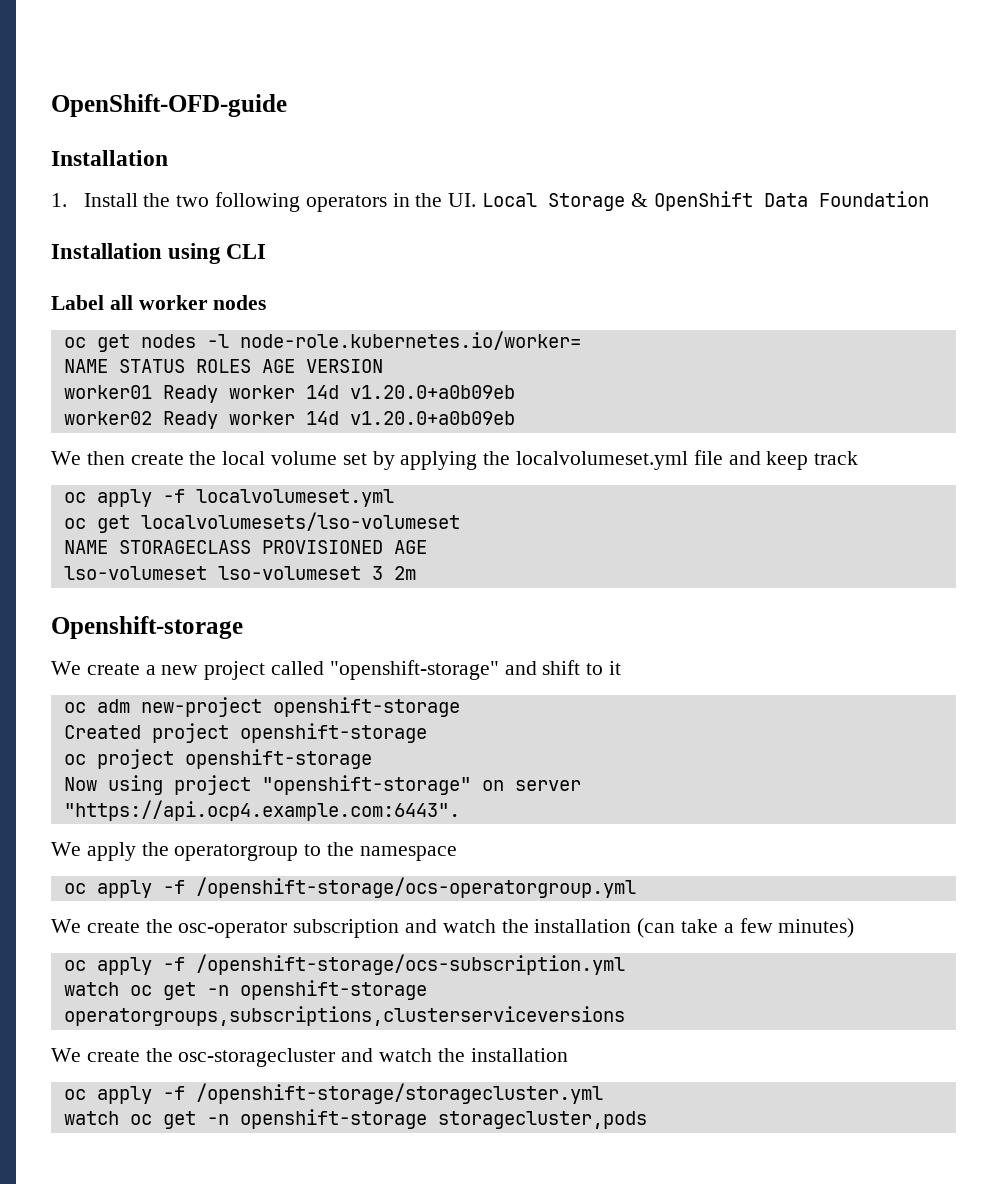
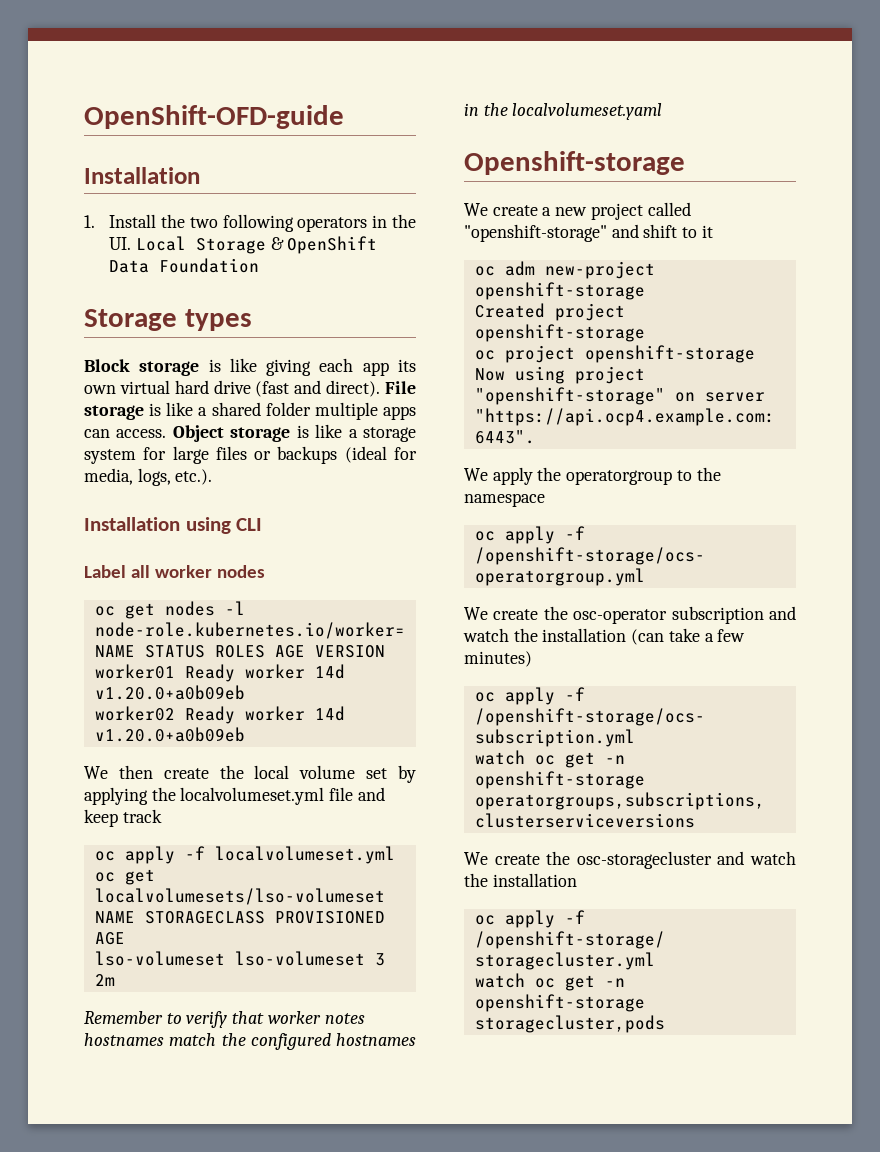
+ Storage types
+ Block storage is like giving each app its own virtual hard drive (fast and direct). File storage is like a shared folder multiple apps can access. Object storage is like a storage system for large files or backups (ideal for media, logs, etc.).
+ Remember to verify that worker notes hostnames match the configured hostnames in the localvolumeset.yaml

